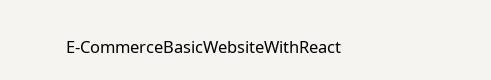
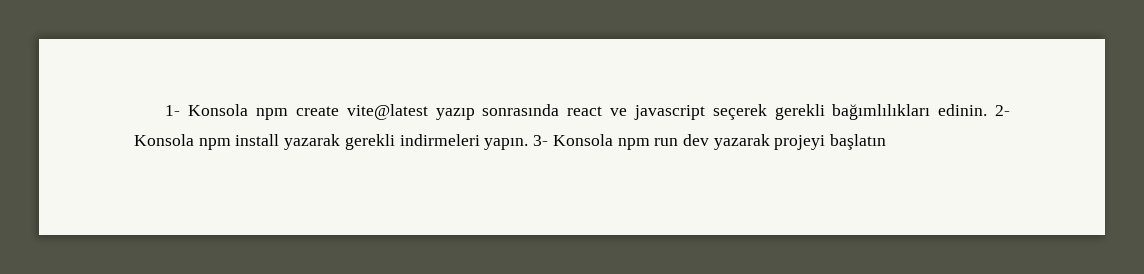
- E-CommerceBasicWebsiteWithReact
+ 1- Konsola npm create vite@latest yazıp sonrasında react ve javascript seçerek gerekli bağımlılıkları edinin. 2- Konsola npm install yazarak gerekli indirmeleri yapın. 3- Konsola npm run dev yazarak projeyi başlatın

